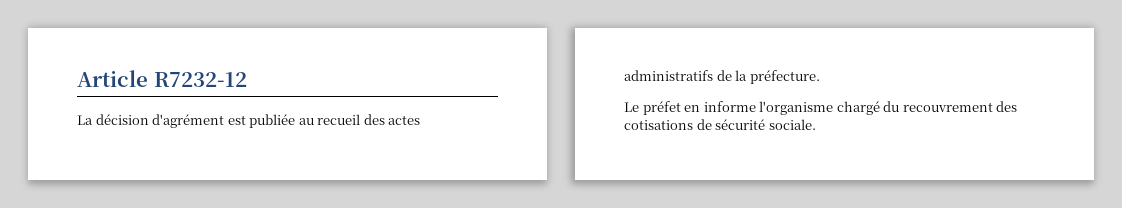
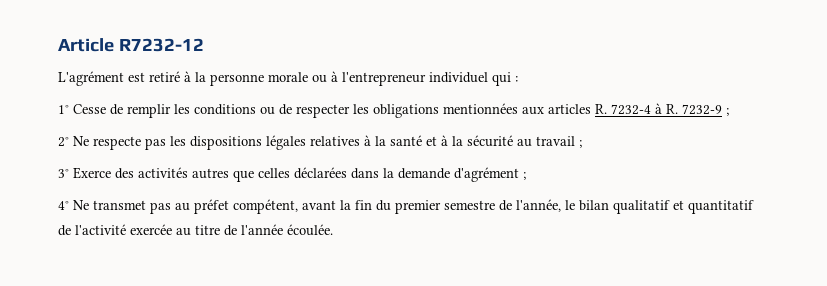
- La décision d'agrément est publiée au recueil des actes administratifs de la préfecture.
- Le préfet en informe l'organisme chargé du recouvrement des cotisations de sécurité sociale.
+ L'agrément est retiré à la personne morale ou à l'entrepreneur individuel qui :
+ 1° Cesse de remplir les conditions ou de respecter les obligations mentionnées aux articles R. 7232-4 à R. 7232-9 ;
+ 2° Ne respecte pas les dispositions légales relatives à la santé et à la sécurité au travail ;
+ 3° Exerce des activités autres que celles déclarées dans la demande d'agrément ;
+ 4° Ne transmet pas au préfet compétent, avant la fin du premier semestre de l'année, le bilan qualitatif et quantitatif de l'activité exercée au titre de l'année écoulée.

